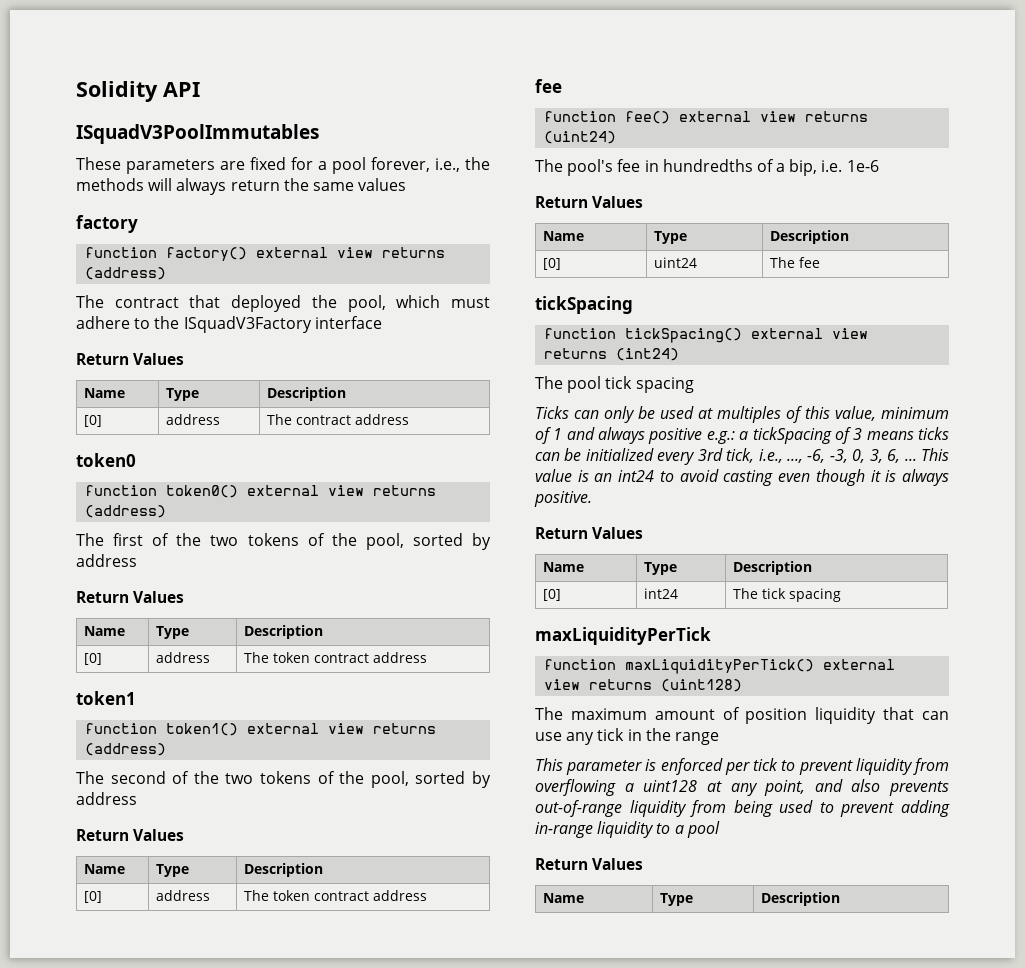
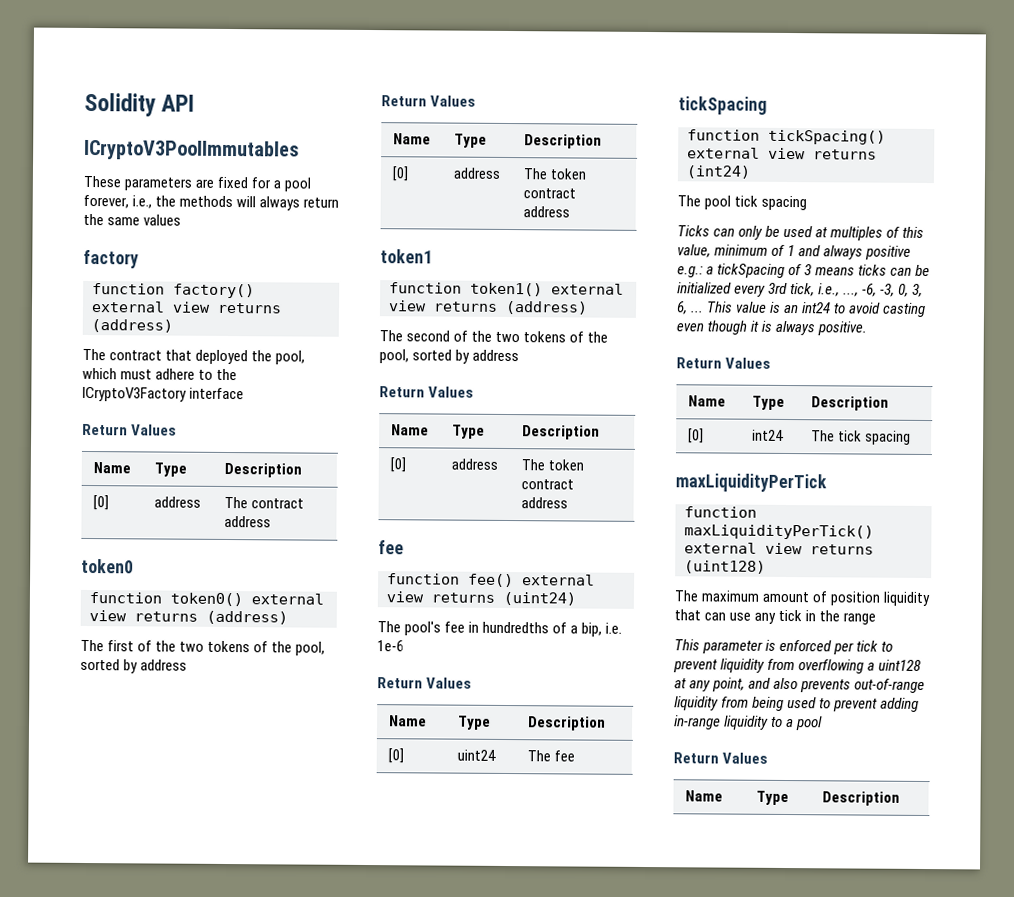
- ISquadV3PoolImmutables
+ ICryptoV3PoolImmutables
- The contract that deployed the pool, which must adhere to the ISquadV3Factory interface
+ The contract that deployed the pool, which must adhere to the ICryptoV3Factory interface

